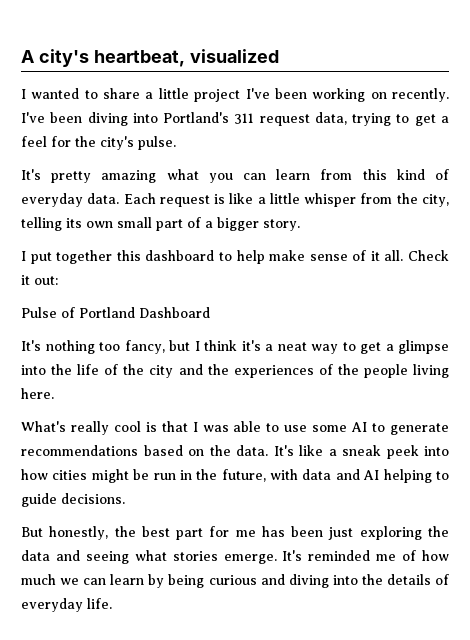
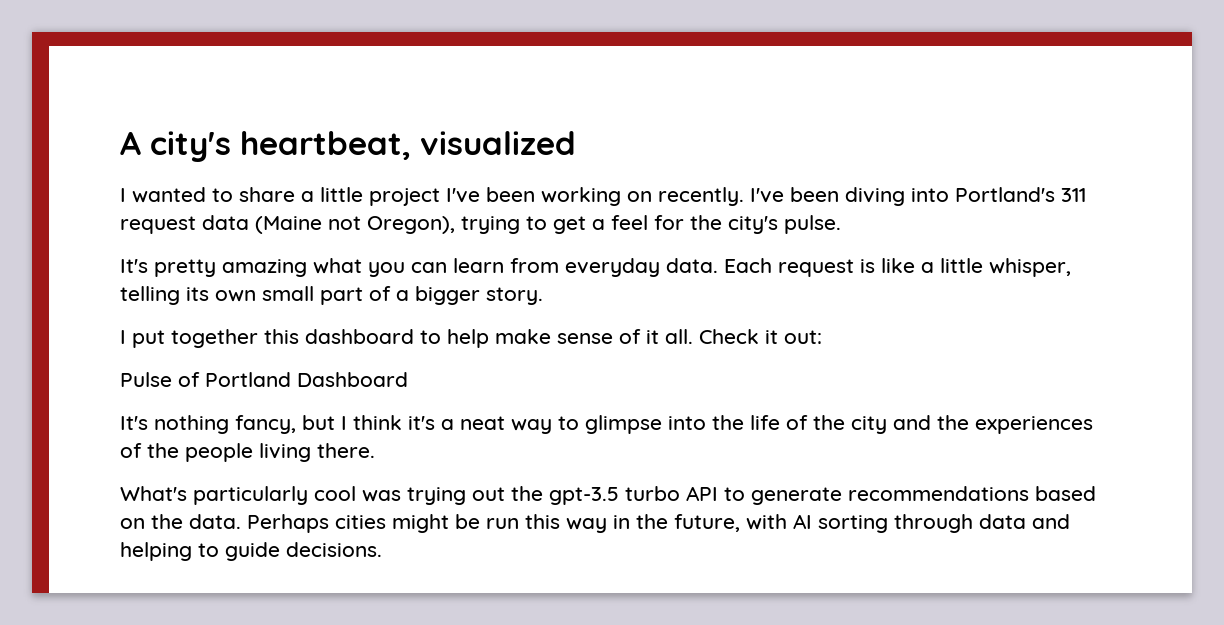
- I've been diving into Portland's 311 request data, trying to get a feel for the city's pulse.
+ I've been diving into Portland's 311 request data (Maine not Oregon), trying to get a feel for the city's pulse.
- It's pretty amazing what you can learn from this kind of everyday data.
+ It's pretty amazing what you can learn from everyday data.
- Each request is like a little whisper from the city, telling its own small part of a bigger story.
+ Each request is like a little whisper, telling its own small part of a bigger story.
- It's nothing too fancy, but I think it's a neat way to get a glimpse into the life of the city and the experiences of the people living here.
+ It's nothing fancy, but I think it's a neat way to glimpse into the life of the city and the experiences of the people living there.
- What's really cool is that I was able to use some AI to generate recommendations based on the data.
+ What's particularly cool was trying out the gpt-3.5 turbo API to generate recommendations based on the data.
- It's like a sneak peek into how cities might be run in the future, with data and AI helping to guide decisions.
+ Perhaps cities might be run this way in the future, with AI sorting through data and helping to guide decisions.
- But honestly, the best part for me has been just exploring the data and seeing what stories emerge. It's reminded me of how much we can learn by being curious and diving into the details of everyday life.

